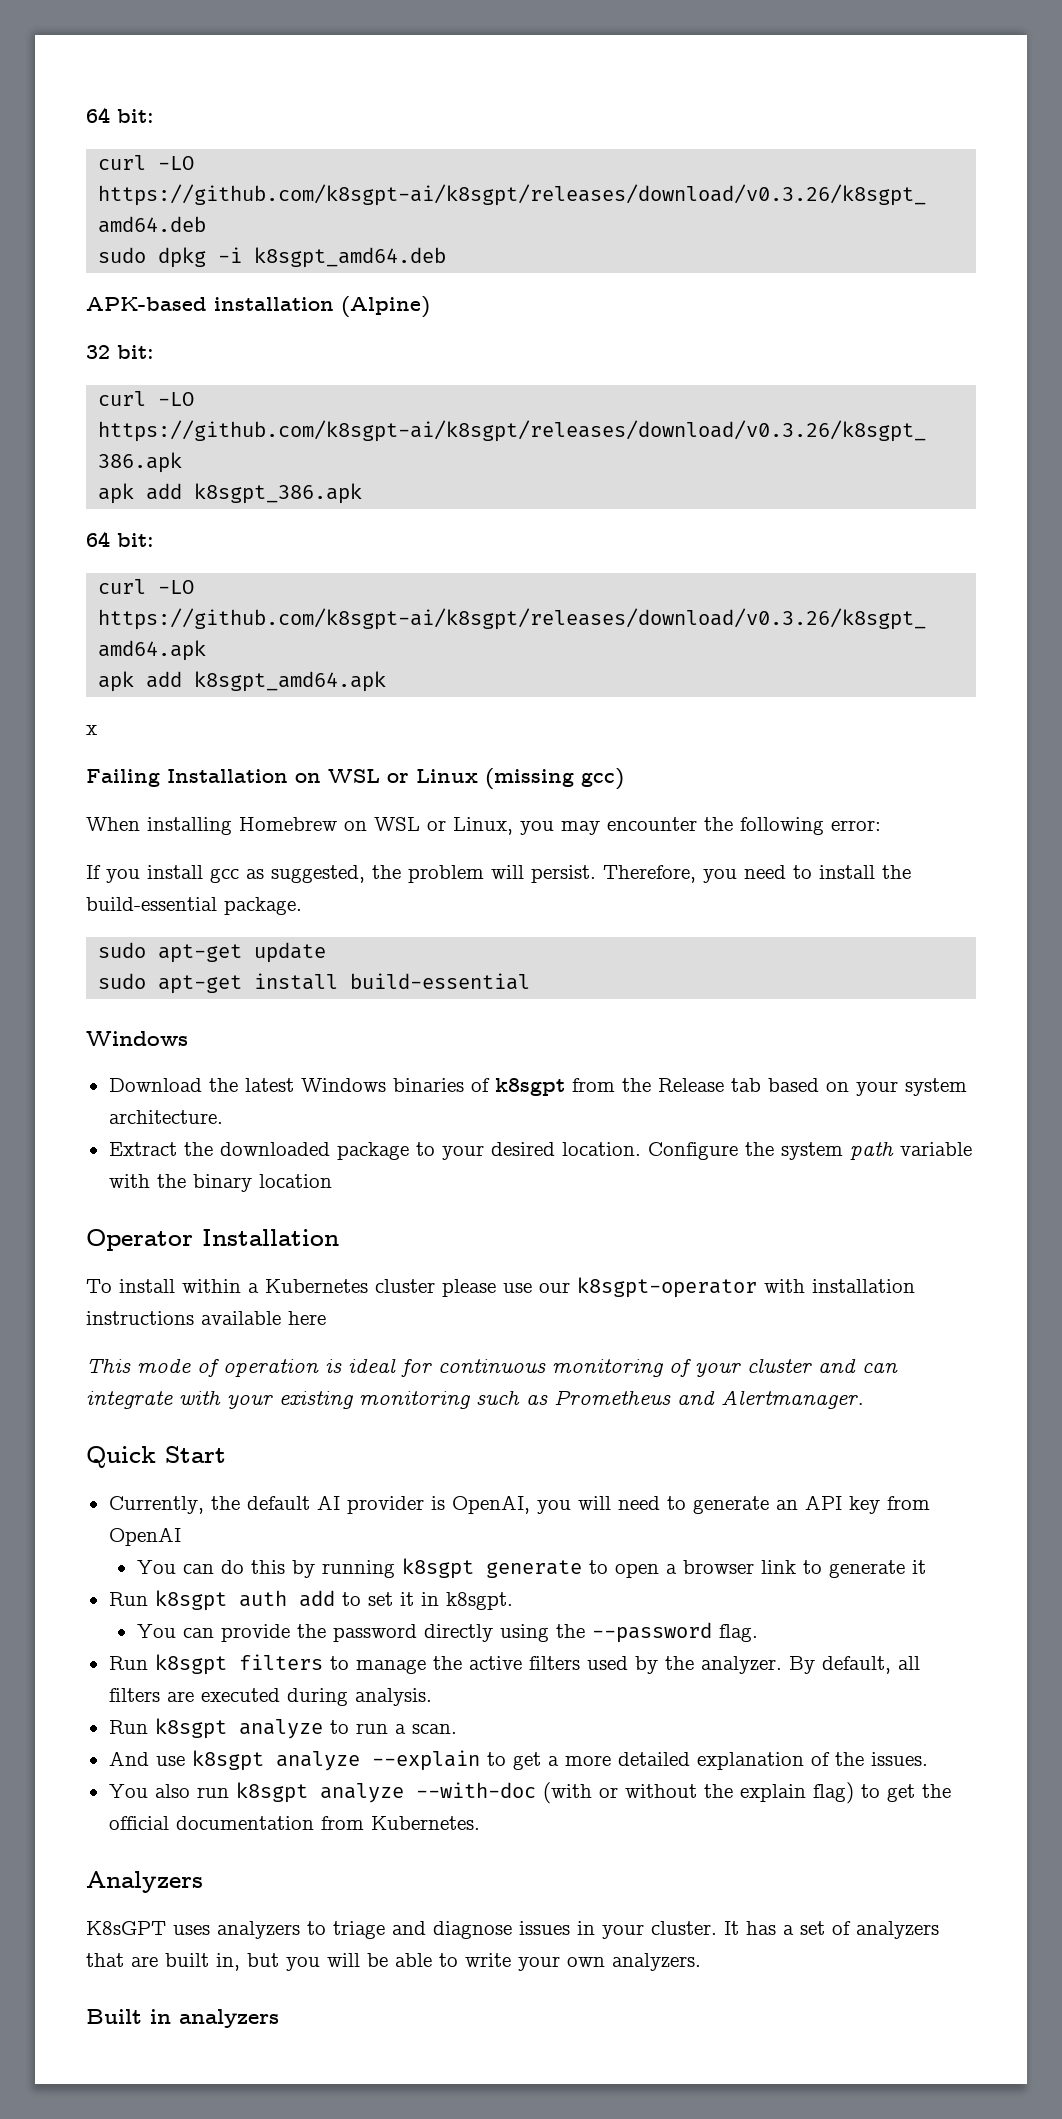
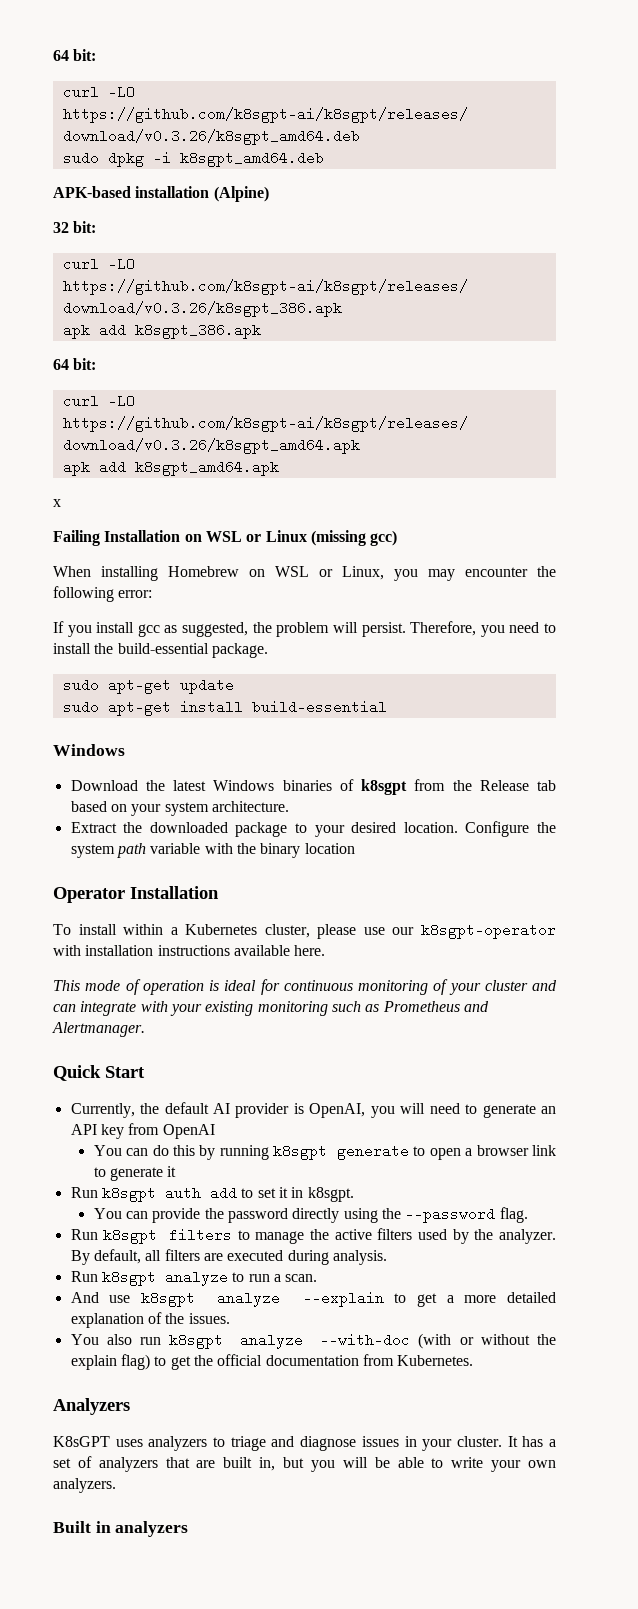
- To install within a Kubernetes cluster please use our k8sgpt-operator with installation instructions available here
+ To install within a Kubernetes cluster, please use our k8sgpt-operator with installation instructions available here.

